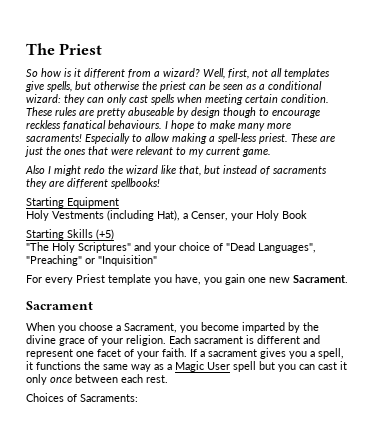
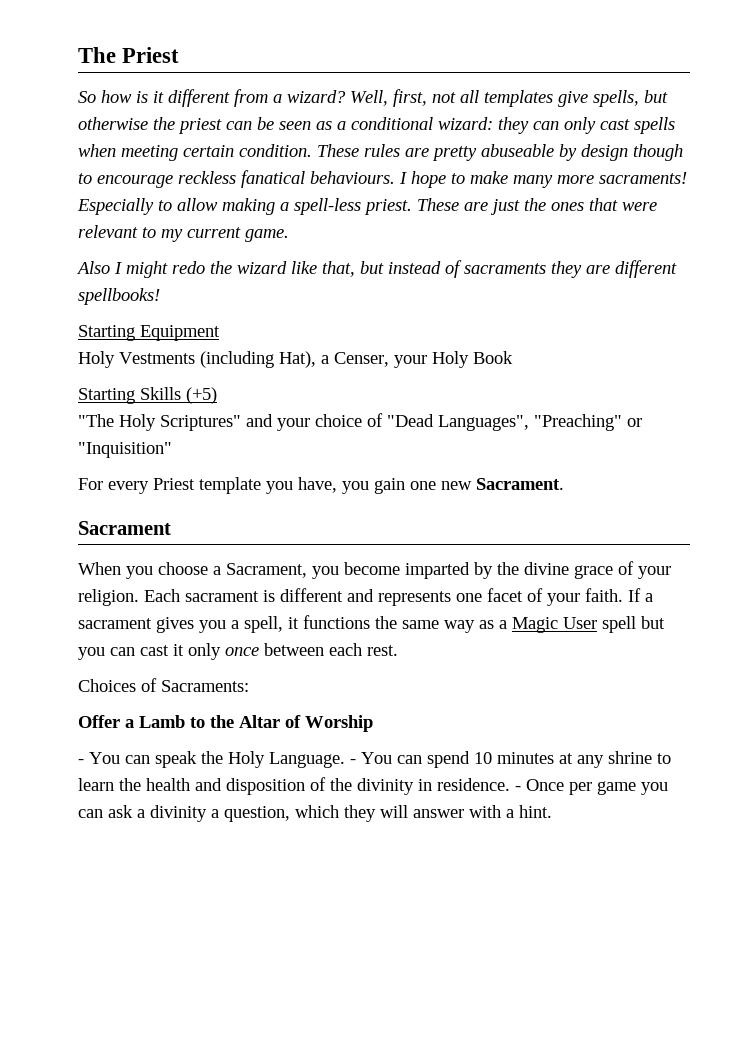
- Each sacrament is different and represent one facet of your faith.
+ Each sacrament is different and represents one facet of your faith.
+ Offer a Lamb to the Altar of Worship
+ - You can speak the Holy Language. - You can spend 10 minutes at any shrine to learn the health and disposition of the divinity in residence. - Once per game you can ask a divinity a question, which they will answer with a hint.

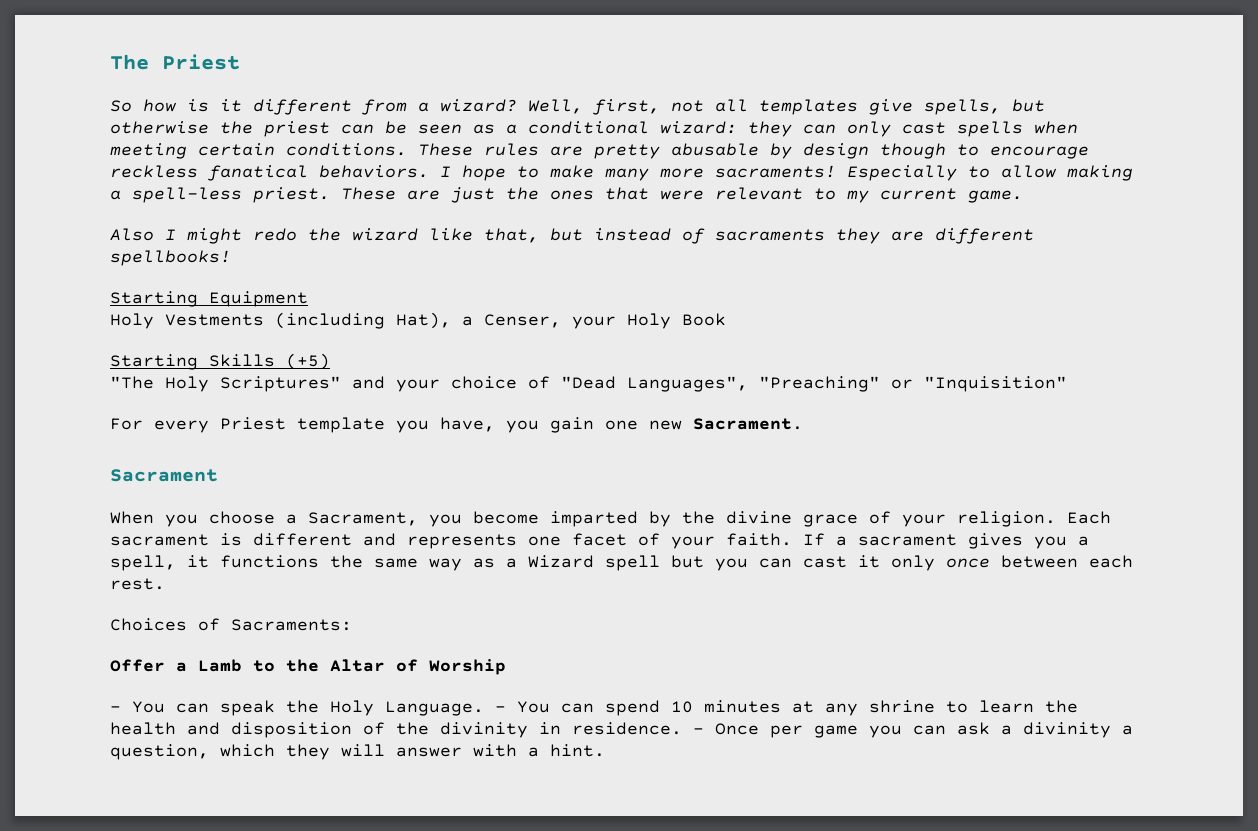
- Well, first, not all templates give spells, but otherwise the priest can be seen as a conditional wizard: they can only cast spells when meeting certain condition.
+ Well, first, not all templates give spells, but otherwise the priest can be seen as a conditional wizard: they can only cast spells when meeting certain conditions.
- These rules are pretty abuseable by design though to encourage reckless fanatical behaviours.
+ These rules are pretty abusable by design though to encourage reckless fanatical behaviors.
- If a sacrament gives you a spell, it functions the same way as a Magic User spell but you can cast it only once between each rest.
+ If a sacrament gives you a spell, it functions the same way as a Wizard spell but you can cast it only once between each rest.

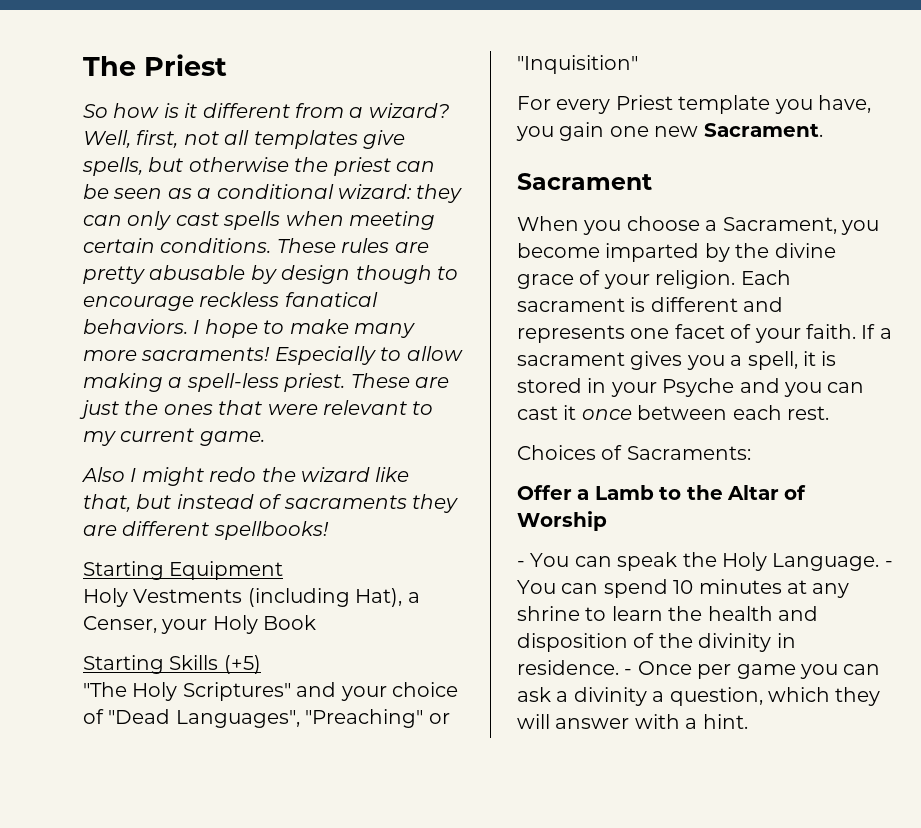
- If a sacrament gives you a spell, it functions the same way as a Wizard spell but you can cast it only once between each rest.
+ If a sacrament gives you a spell, it is stored in your Psyche and you can cast it once between each rest.

